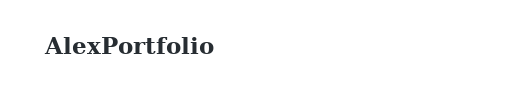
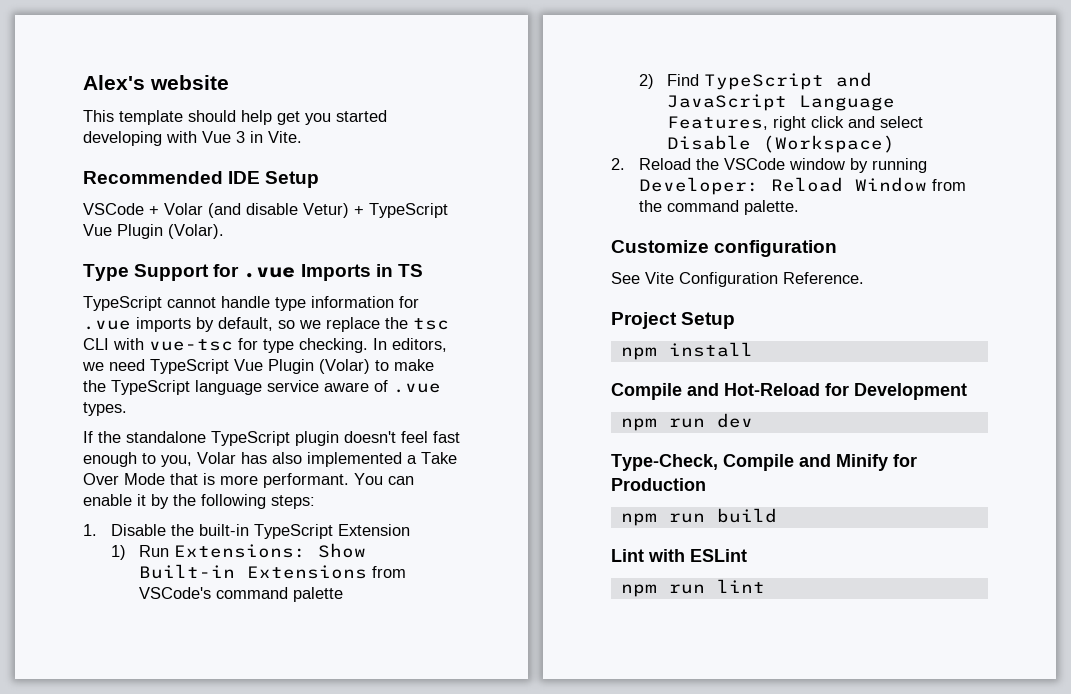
- AlexPortfolio
+ Alex's website
+ This template should help get you started developing with Vue 3 in Vite.
+ Recommended IDE Setup
+ VSCode + Volar (and disable Vetur) + TypeScript Vue Plugin (Volar).
+ Type Support for .vue Imports in TS
+ TypeScript cannot handle type information for .vue imports by default, so we replace the tsc CLI with vue-tsc for type checking. In editors, we need TypeScript Vue Plugin (Volar) to make the TypeScript language service aware of .vue types.
+ If the standalone TypeScript plugin doesn't feel fast enough to you, Volar has also implemented a Take Over Mode that is more performant. You can enable it by the following steps:
+ 1. Disable the built-in TypeScript Extension
+ 1) Run Extensions: Show Built-in Extensions from VSCode's command palette
+ 2) Find TypeScript and JavaScript Language Features, right click and select Disable (Workspace)
+ 2. Reload the VSCode window by running Developer: Reload Window from the command palette.
+ Customize configuration
+ See Vite Configuration Reference.
+ Project Setup
+ npm install
+ Compile and Hot-Reload for Development
+ npm run dev
+ Type-Check, Compile and Minify for Production
+ npm run build
+ Lint with ESLint
+ npm run lint

